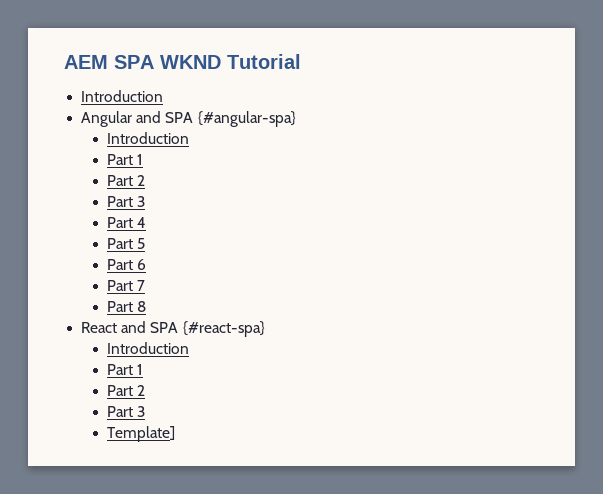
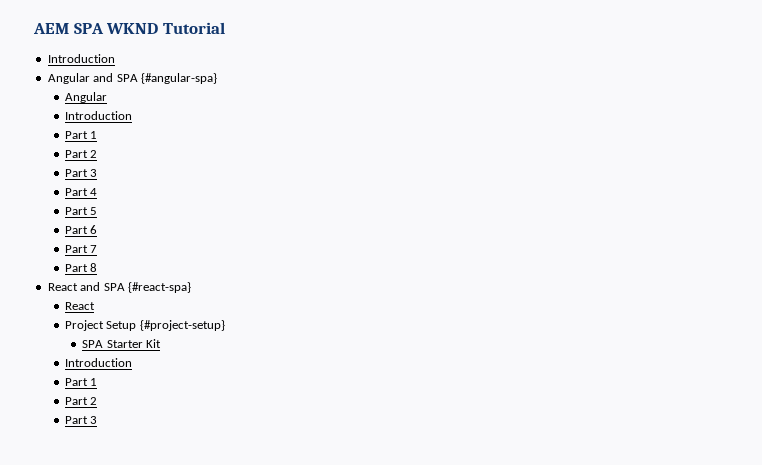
  Angular and SPA {#angular-spa}
+ Angular
  React and SPA {#react-spa}
+ React
+ Project Setup {#project-setup}
+ SPA Starter Kit
  Introduction
  Part 1
  Part 2
  Part 3
- Template]

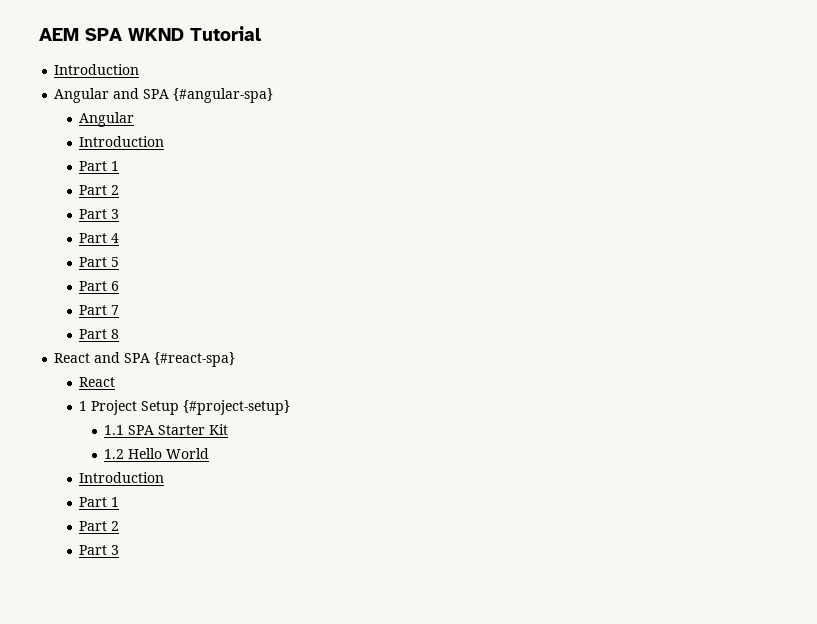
- Project Setup {#project-setup}
+ 1 Project Setup {#project-setup}
- SPA Starter Kit
+ 1.1 SPA Starter Kit
+ 1.2 Hello World

